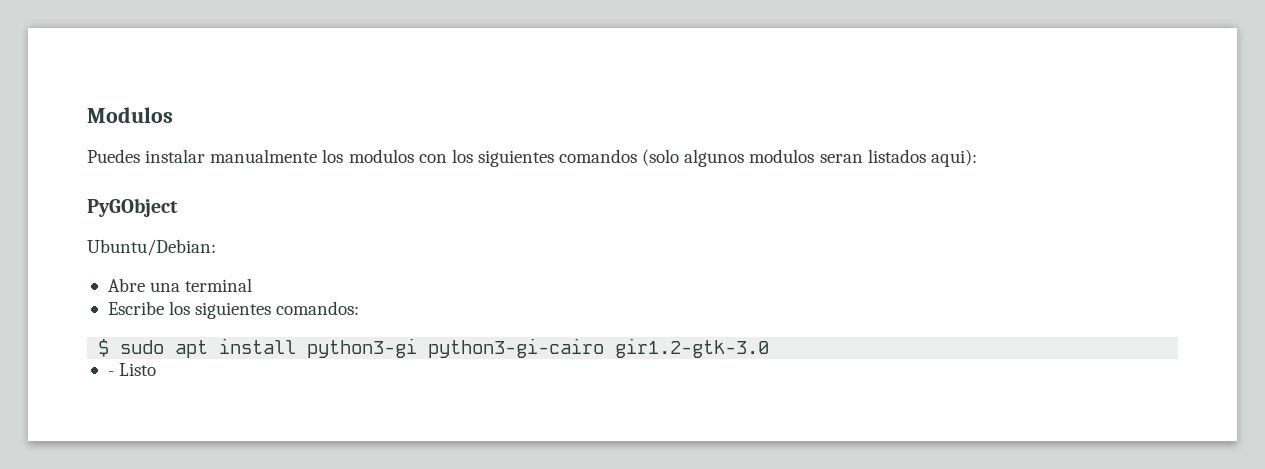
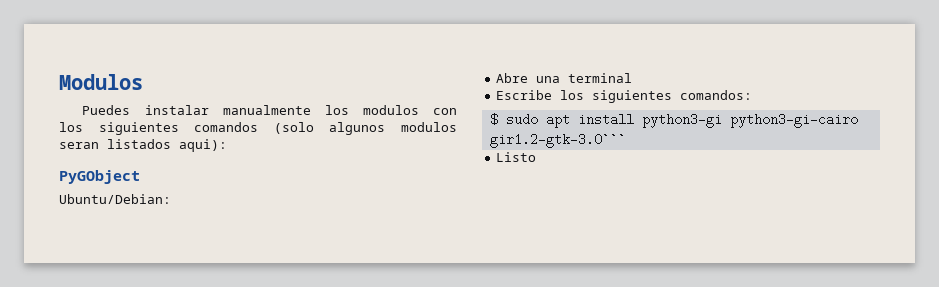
- $ sudo apt install python3-gi python3-gi-cairo gir1.2-gtk-3.0
- - Listo
+ $ sudo apt install python3-gi python3-gi-cairo gir1.2-gtk-3.0```
+ Listo

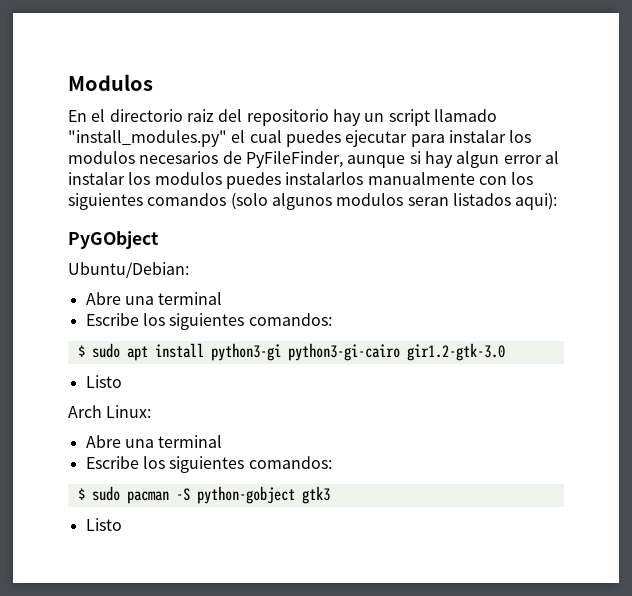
- Puedes instalar manualmente los modulos con los siguientes comandos (solo algunos modulos seran listados aqui):
+ En el directorio raiz del repositorio hay un script llamado "install_modules.py" el cual puedes ejecutar para instalar los modulos necesarios de PyFileFinder, aunque si hay algun error al instalar los modulos puedes instalarlos manualmente con los siguientes comandos (solo algunos modulos seran listados aqui):
- $ sudo apt install python3-gi python3-gi-cairo gir1.2-gtk-3.0```
+ $ sudo apt install python3-gi python3-gi-cairo gir1.2-gtk-3.0
+ Listo
+ Arch Linux:
+ Abre una terminal
+ Escribe los siguientes comandos:
+ $ sudo pacman -S python-gobject gtk3

